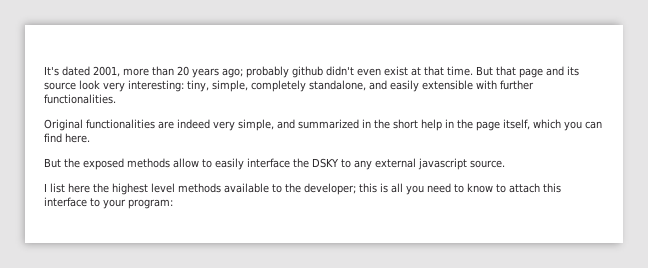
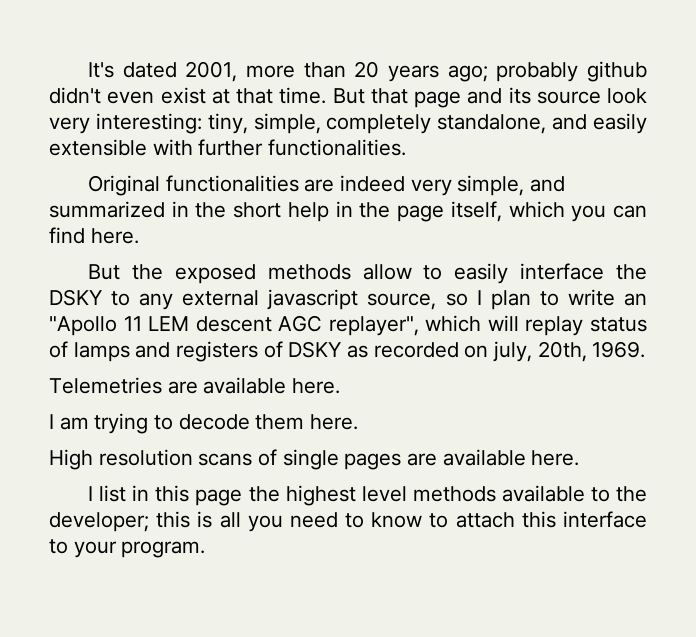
- But the exposed methods allow to easily interface the DSKY to any external javascript source.
+ But the exposed methods allow to easily interface the DSKY to any external javascript source, so I plan to write an "Apollo 11 LEM descent AGC replayer", which will replay status of lamps and registers of DSKY as recorded on july, 20th, 1969.
+ Telemetries are available here.
+ I am trying to decode them here.
+ High resolution scans of single pages are available here.
- I list here the highest level methods available to the developer; this is all you need to know to attach this interface to your program:
+ I list in this page the highest level methods available to the developer; this is all you need to know to attach this interface to your program.

